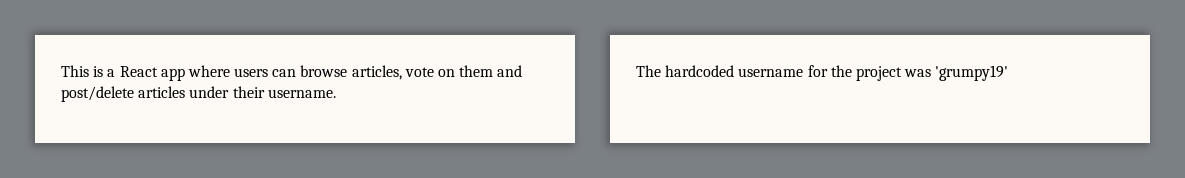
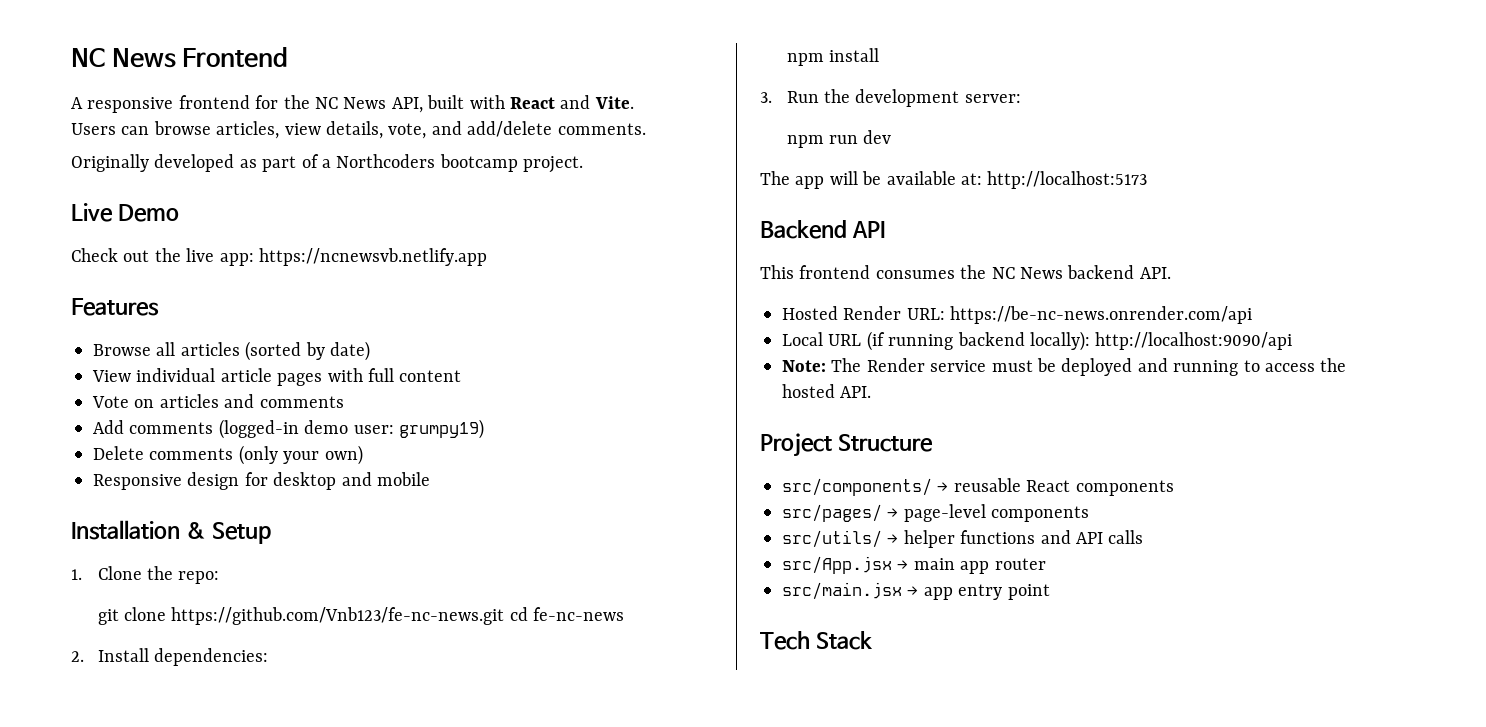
- This is a React app where users can browse articles, vote on them and post/delete articles under their username.
- The hardcoded username for the project was 'grumpy19'
+ NC News Frontend
+ A responsive frontend for the NC News API, built with React and Vite.
+ Users can browse articles, view details, vote, and add/delete comments.
+ Originally developed as part of a Northcoders bootcamp project.
+ Live Demo
+ Check out the live app: https://ncnewsvb.netlify.app
+ Features
+ Browse all articles (sorted by date)
+ View individual article pages with full content
+ Vote on articles and comments
+ Add comments (logged-in demo user: grumpy19)
+ Delete comments (only your own)
+ Responsive design for desktop and mobile
+ Installation & Setup
+ 1. Clone the repo:
+ git clone https://github.com/Vnb123/fe-nc-news.git cd fe-nc-news
+ 2. Install dependencies:
+ npm install
+ 3. Run the development server:
+ npm run dev
+ The app will be available at: http://localhost:5173
+ Backend API
+ This frontend consumes the NC News backend API.
+ Hosted Render URL: https://be-nc-news.onrender.com/api
+ Local URL (if running backend locally): http://localhost:9090/api
+ Note: The Render service must be deployed and running to access the hosted API.
+ Project Structure
+ src/components/ → reusable React components
+ src/pages/ → page-level components
+ src/utils/ → helper functions and API calls
+ src/App.jsx → main app router
+ src/main.jsx → app entry point
+ Tech Stack

